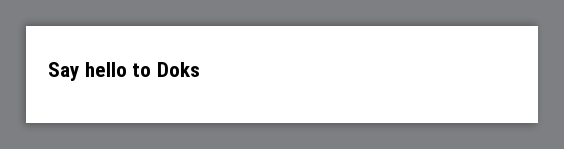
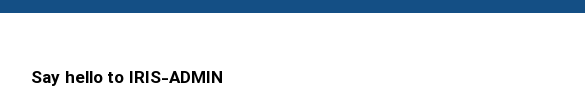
- Say hello to Doks
+ Say hello to IRIS-ADMIN

